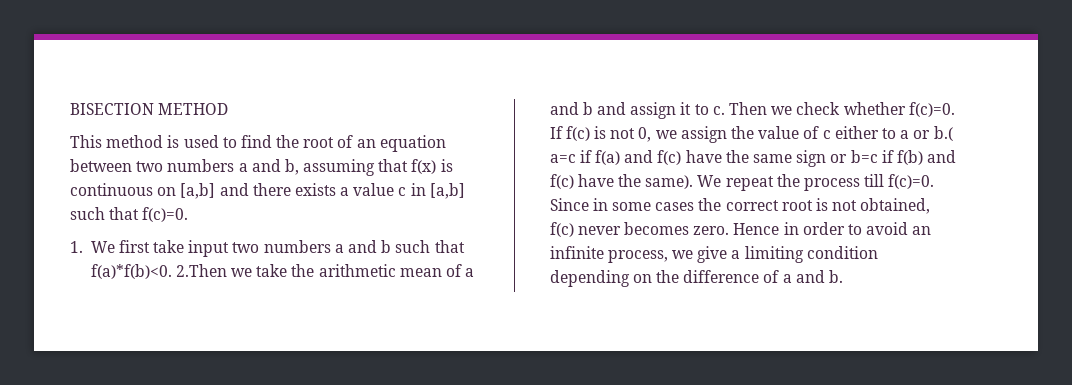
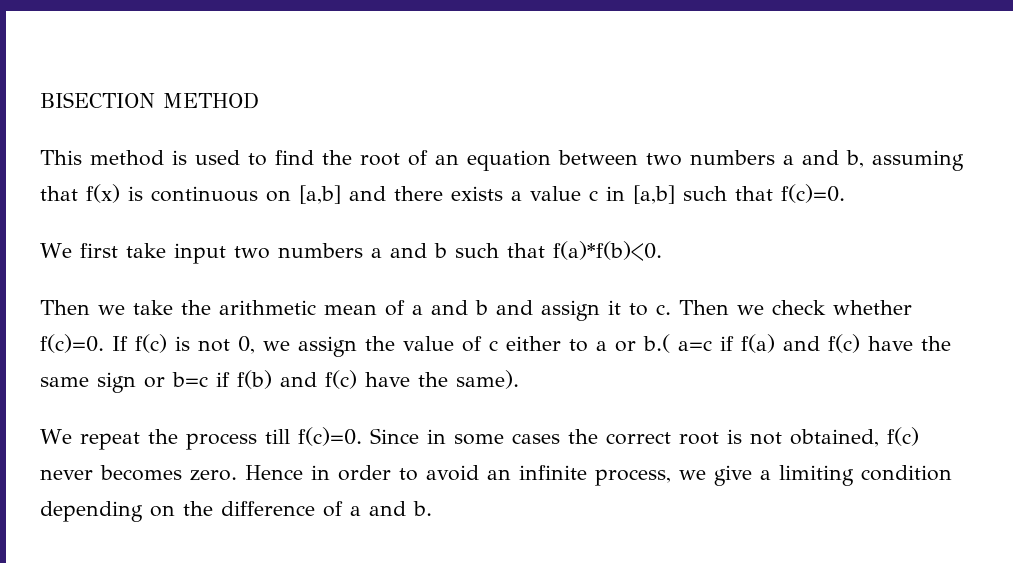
- 1. We first take input two numbers a and b such that f(a)*f(b)<0. 2.Then we take the arithmetic mean of a and b and assign it to c.
+ We first take input two numbers a and b such that f(a)*f(b)<0.
+ Then we take the arithmetic mean of a and b and assign it to c.
- If f(c) is not 0, we assign the value of c either to a or b.( a=c if f(a) and f(c) have the same sign or b=c if f(b) and f(c) have the same). We repeat the process till f(c)=0.
+ If f(c) is not 0, we assign the value of c either to a or b.( a=c if f(a) and f(c) have the same sign or b=c if f(b) and f(c) have the same).
+ We repeat the process till f(c)=0.

